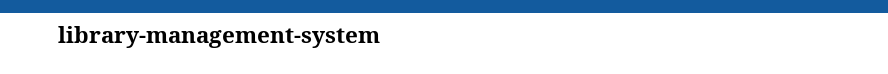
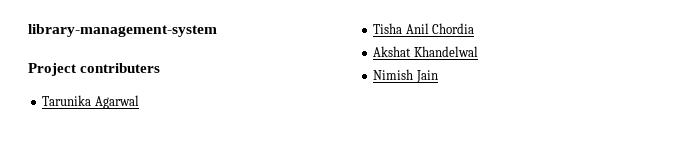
+ Project contributers
+ Tarunika Agarwal
+ Tisha Anil Chordia
+ Akshat Khandelwal
+ Nimish Jain

